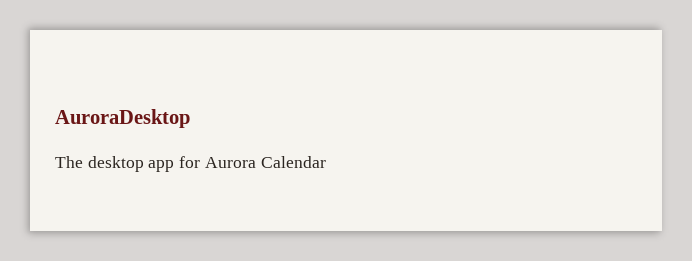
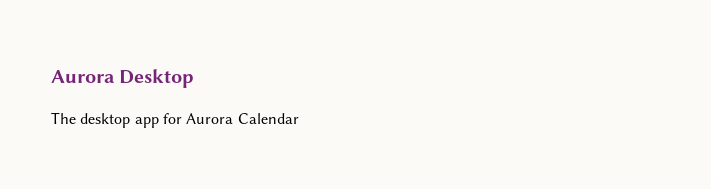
- AuroraDesktop
+ Aurora Desktop

